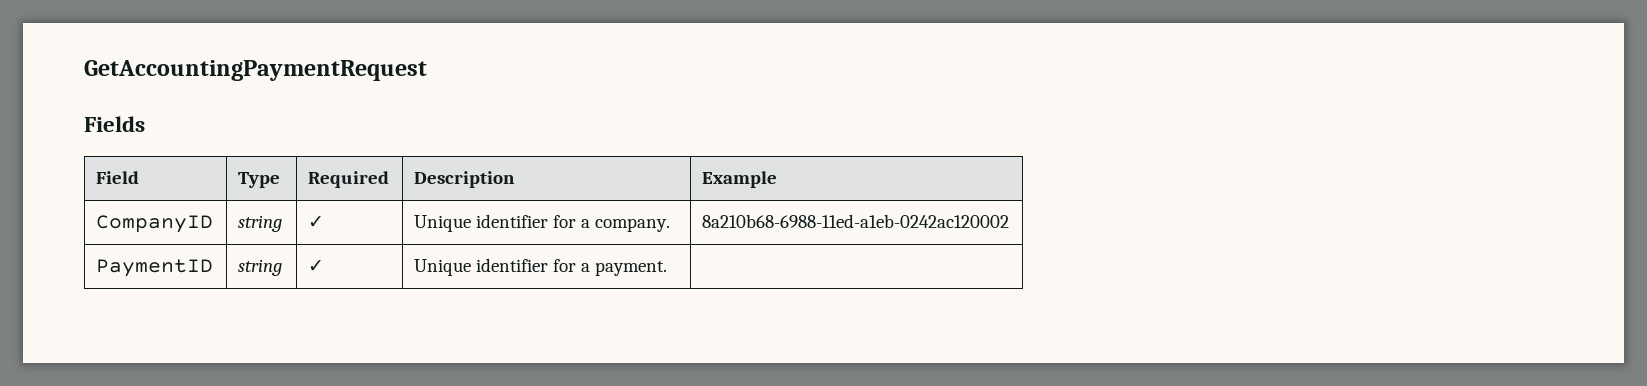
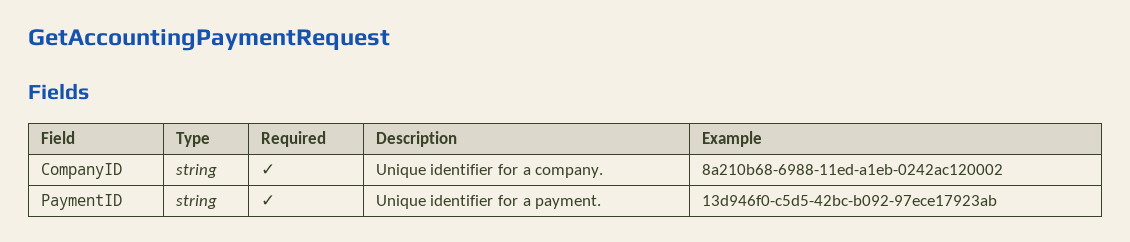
- PaymentID | string | ✓ | Unique identifier for a payment. |
+ PaymentID | string | ✓ | Unique identifier for a payment. | 13d946f0-c5d5-42bc-b092-97ece17923ab

